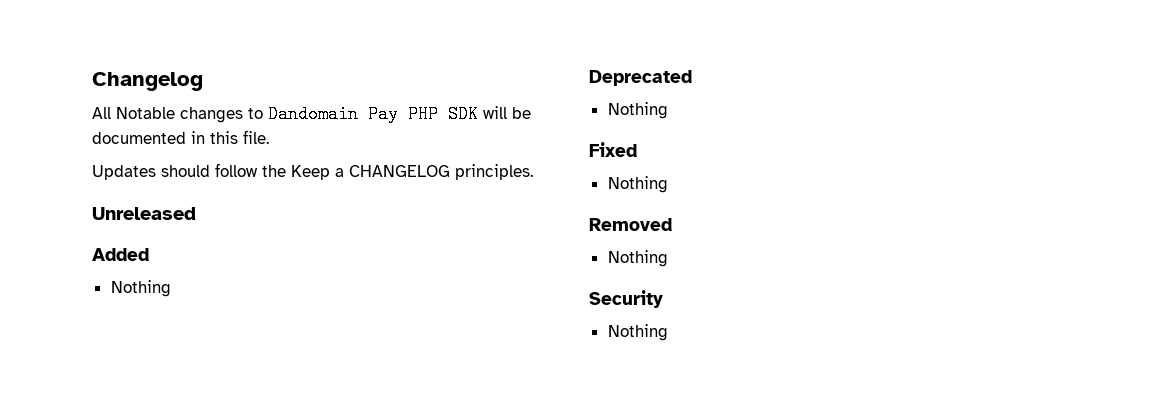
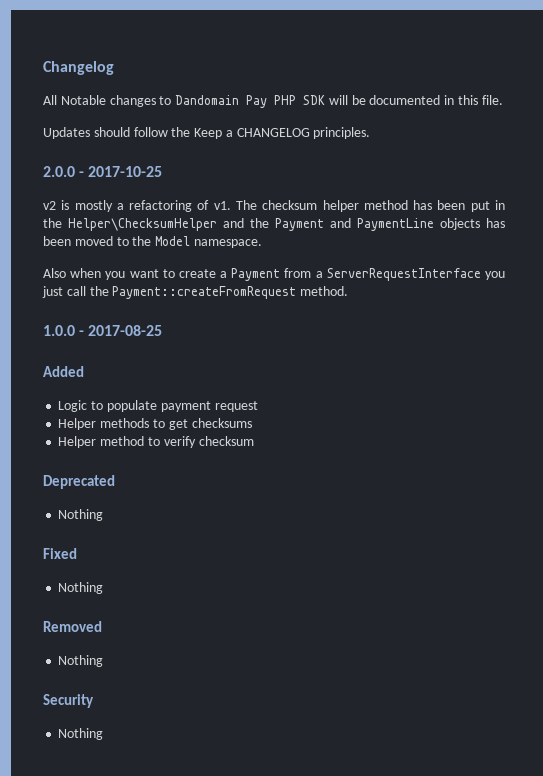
- Unreleased
+ 2.0.0 - 2017-10-25
+ v2 is mostly a refactoring of v1. The checksum helper method has been put in the Helper\ChecksumHelper and the Payment and PaymentLine objects has been moved to the Model namespace.
+ Also when you want to create a Payment from a ServerRequestInterface you just call the Payment::createFromRequest method.
+ 1.0.0 - 2017-08-25
  Added
- Nothing
+ Logic to populate payment request
+ Helper methods to get checksums
+ Helper method to verify checksum

